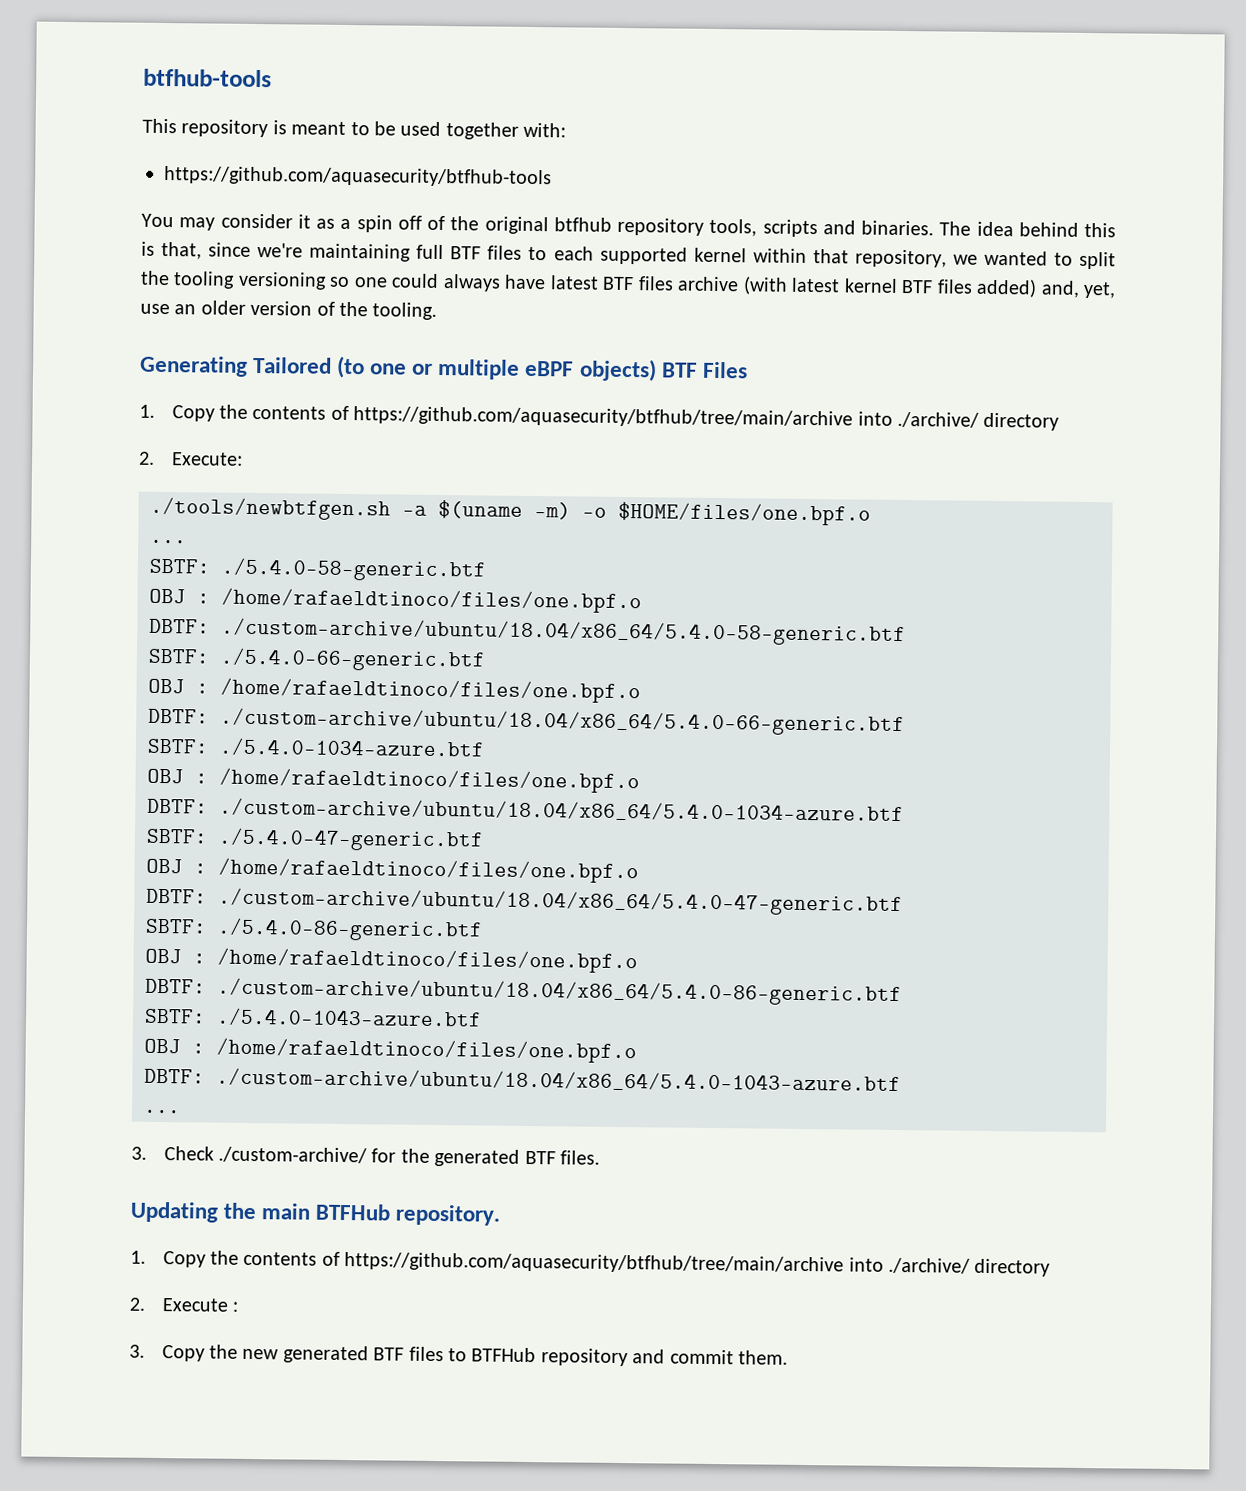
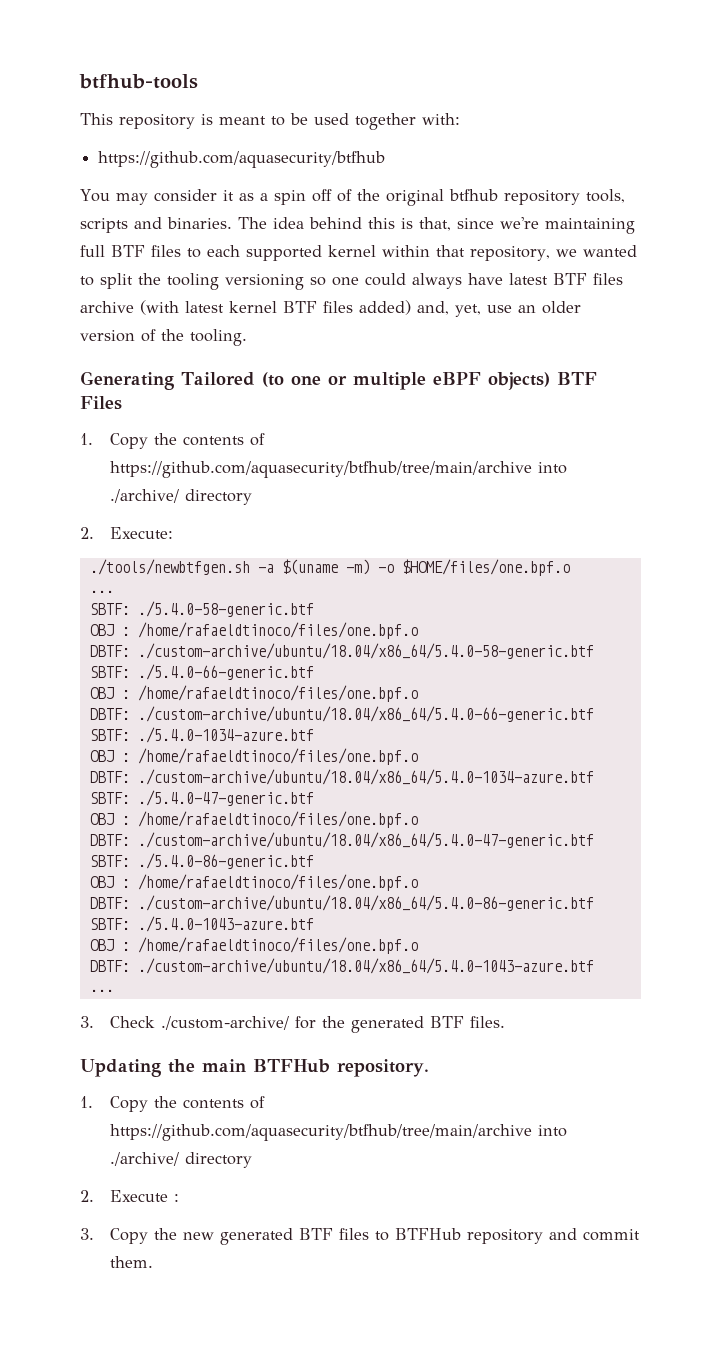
- https://github.com/aquasecurity/btfhub-tools
+ https://github.com/aquasecurity/btfhub

